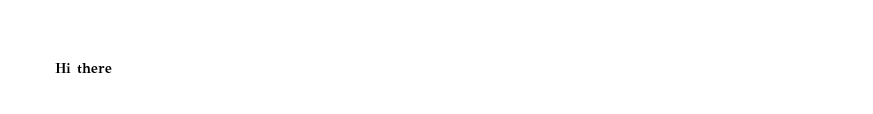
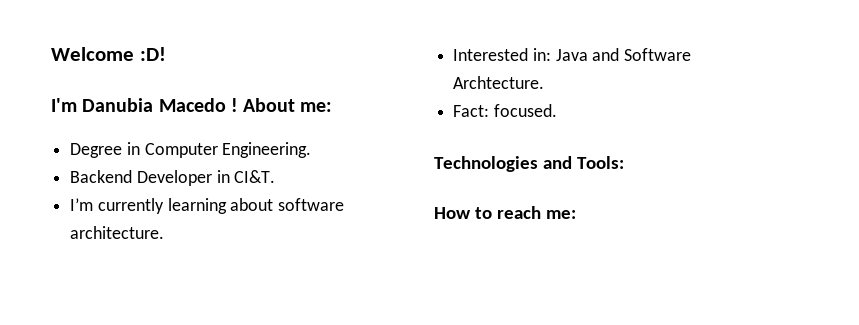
- Hi there
+ Welcome :D!
+ I'm Danubia Macedo ! About me:
+ Degree in Computer Engineering.
+ Backend Developer in CI&T.
+ I’m currently learning about software architecture.
+ Interested in: Java and Software Archtecture.
+ Fact: focused.
+ Technologies and Tools:
+ How to reach me:

